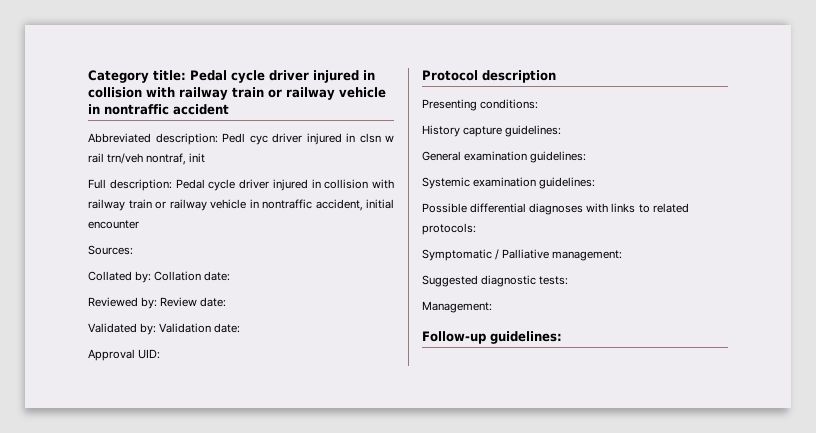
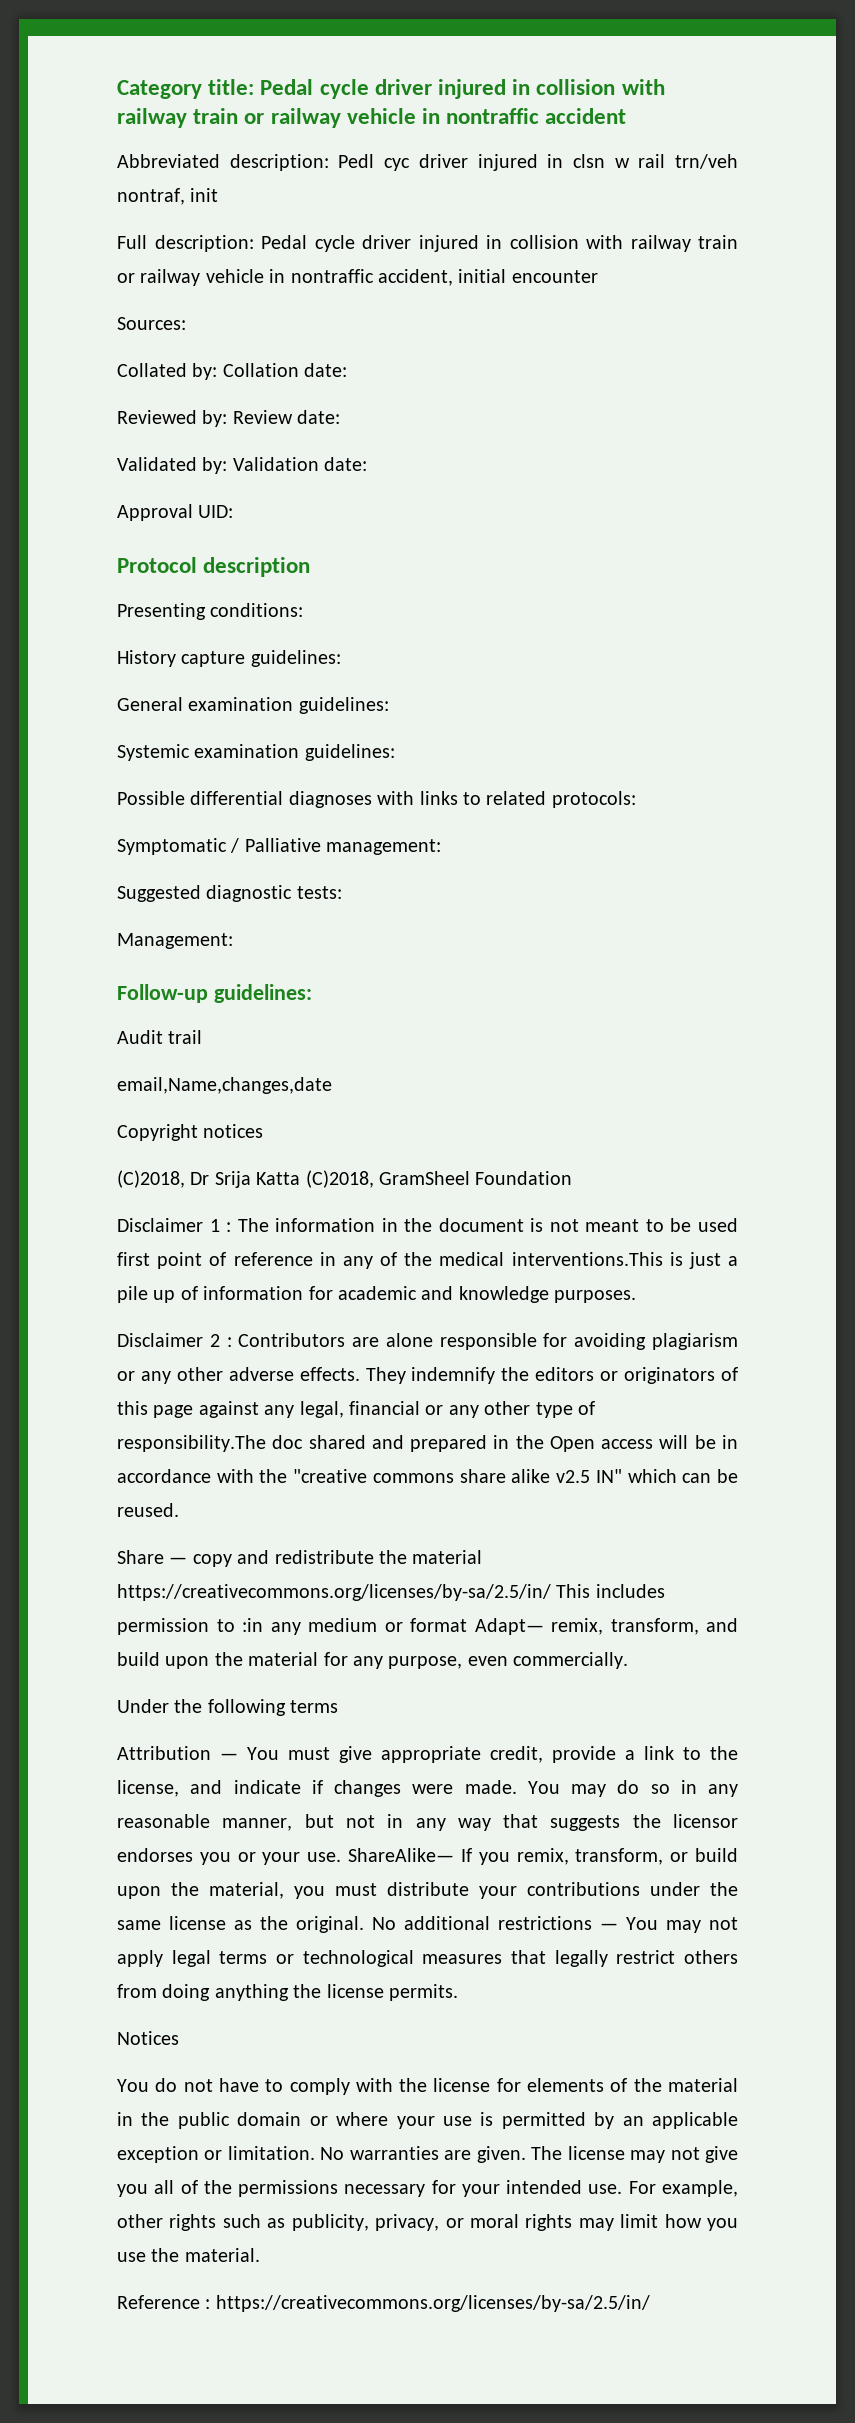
+ Audit trail
+ email,Name,changes,date
+ Copyright notices
+ (C)2018, Dr Srija Katta (C)2018, GramSheel Foundation
+ Disclaimer 1 : The information in the document is not meant to be used first point of reference in any of the medical interventions.This is just a pile up of information for academic and knowledge purposes.
+ Disclaimer 2 : Contributors are alone responsible for avoiding plagiarism or any other adverse effects. They indemnify the editors or originators of this page against any legal, financial or any other type of responsibility.The doc shared and prepared in the Open access will be in accordance with the "creative commons share alike v2.5 IN" which can be reused.
+ Share — copy and redistribute the material https://creativecommons.org/licenses/by-sa/2.5/in/ This includes permission to :in any medium or format Adapt— remix, transform, and build upon the material for any purpose, even commercially.
+ Under the following terms
+ Attribution — You must give appropriate credit, provide a link to the license, and indicate if changes were made. You may do so in any reasonable manner, but not in any way that suggests the licensor endorses you or your use. ShareAlike— If you remix, transform, or build upon the material, you must distribute your contributions under the same license as the original. No additional restrictions — You may not apply legal terms or technological measures that legally restrict others from doing anything the license permits.
+ Notices
+ You do not have to comply with the license for elements of the material in the public domain or where your use is permitted by an applicable exception or limitation. No warranties are given. The license may not give you all of the permissions necessary for your intended use. For example, other rights such as publicity, privacy, or moral rights may limit how you use the material.
+ Reference : https://creativecommons.org/licenses/by-sa/2.5/in/

